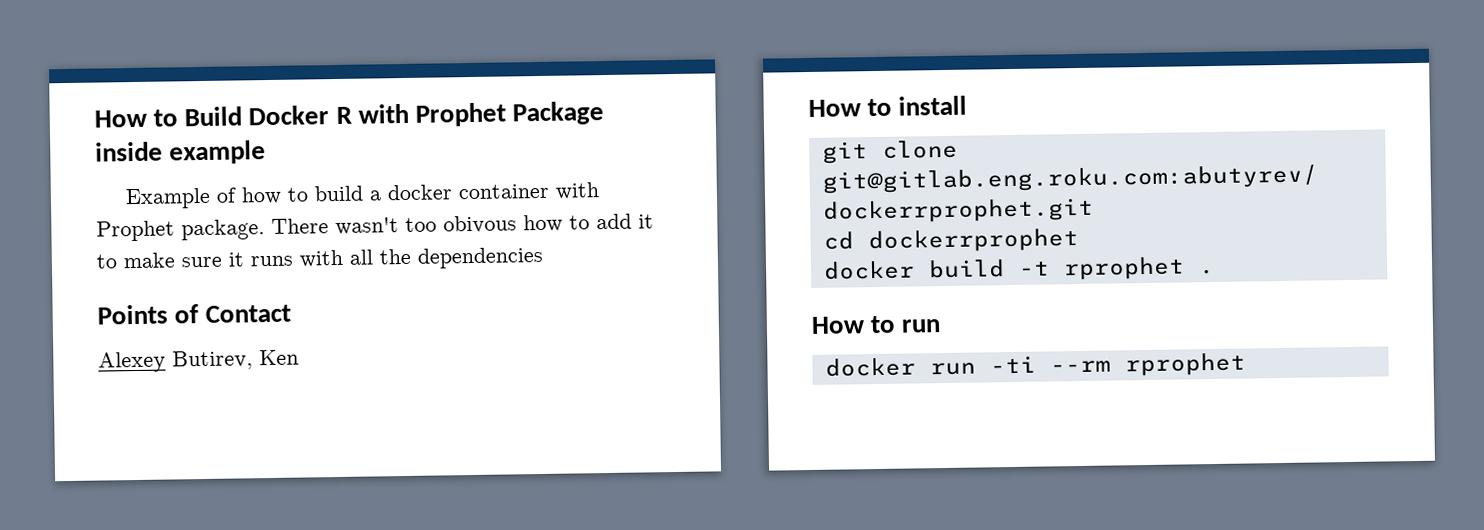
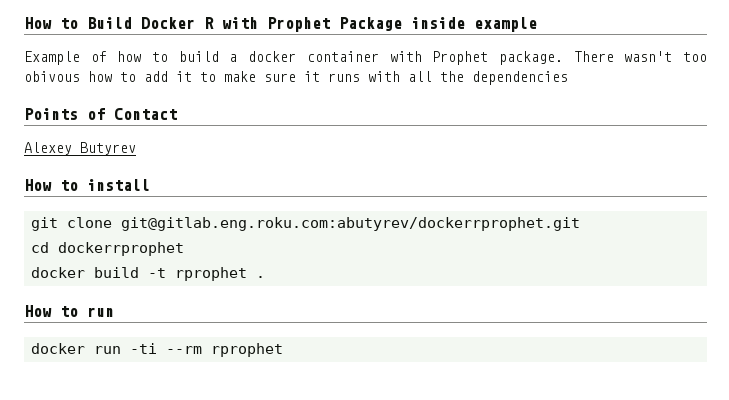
- Alexey Butirev, Ken
+ Alexey Butyrev

